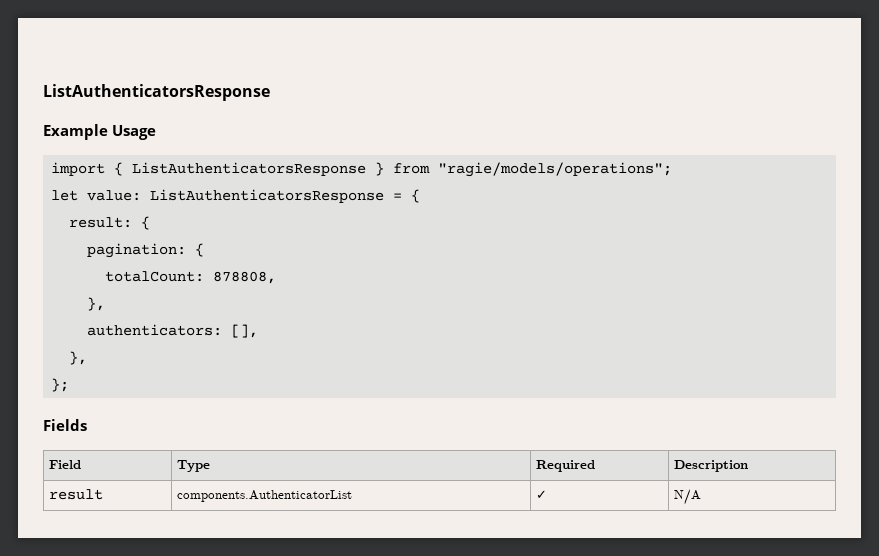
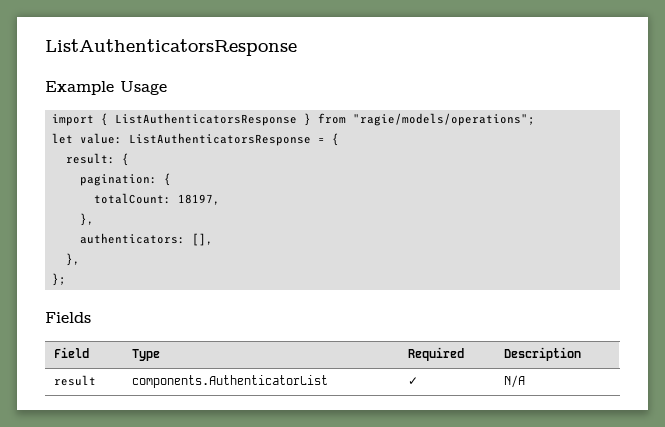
- totalCount: 878808,
+ totalCount: 18197,

